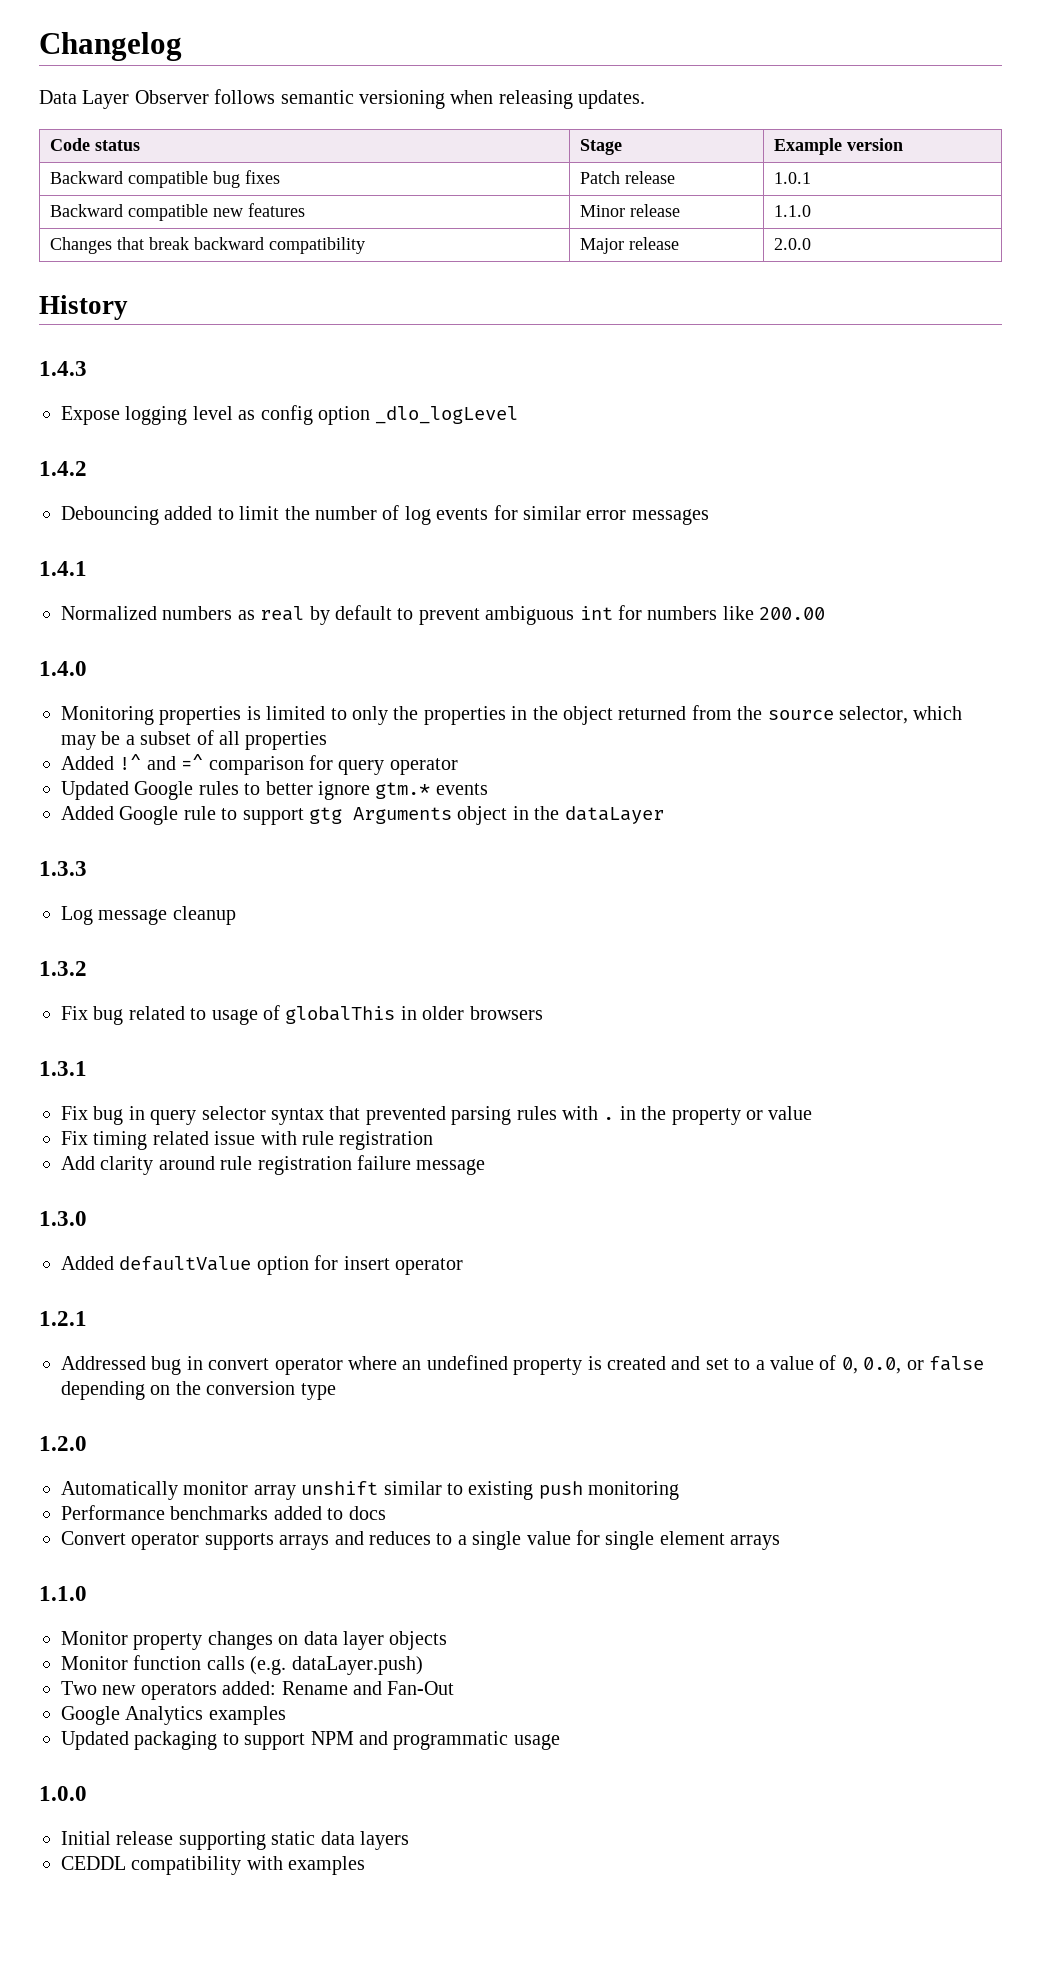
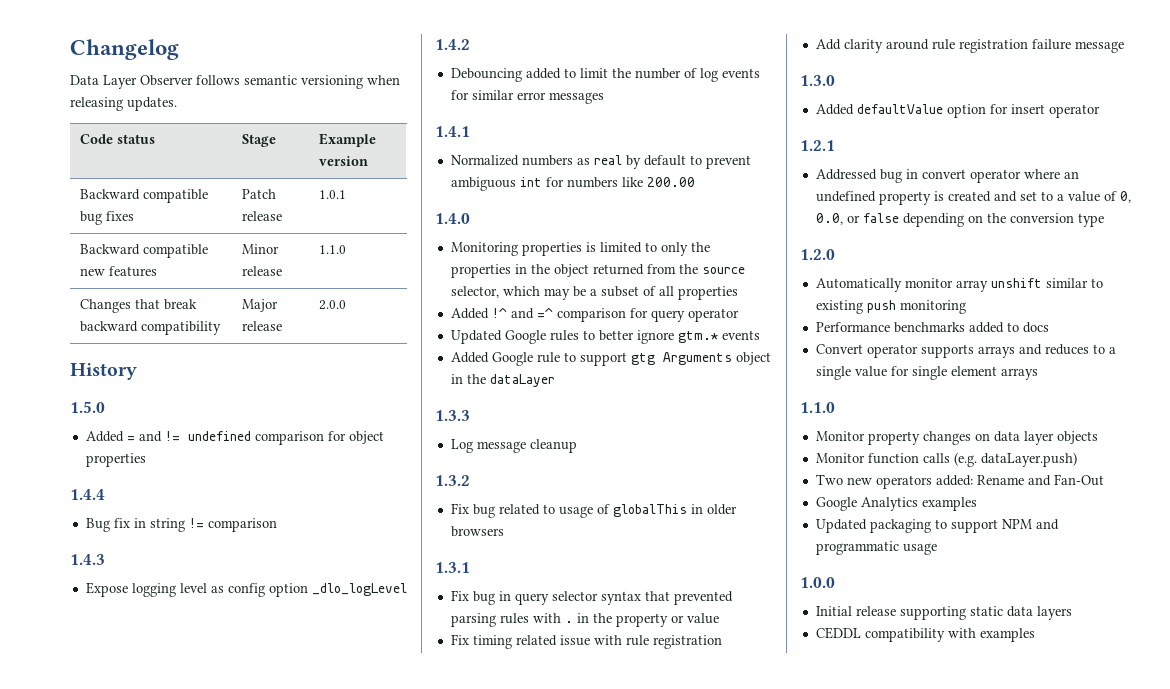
+ 1.5.0
+ Added = and != undefined comparison for object properties
+ 1.4.4
+ Bug fix in string != comparison

